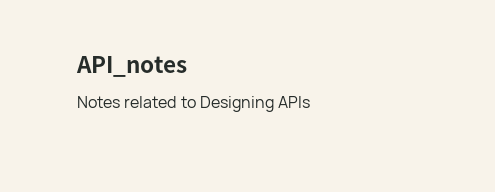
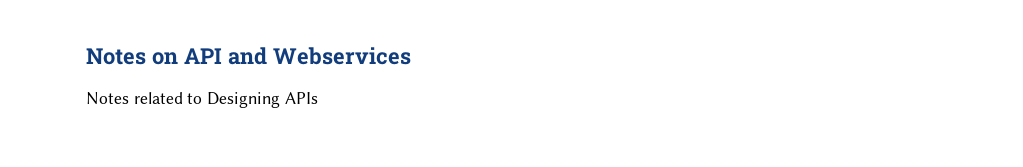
- API_notes
+ Notes on API and Webservices

